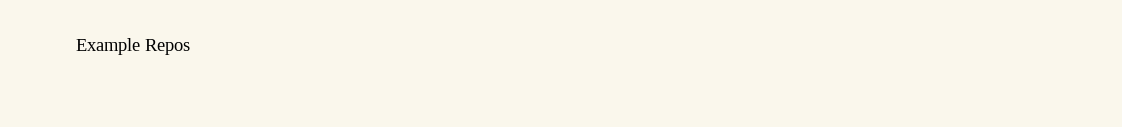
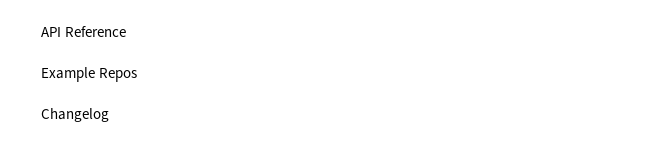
+ API Reference
+ Changelog

